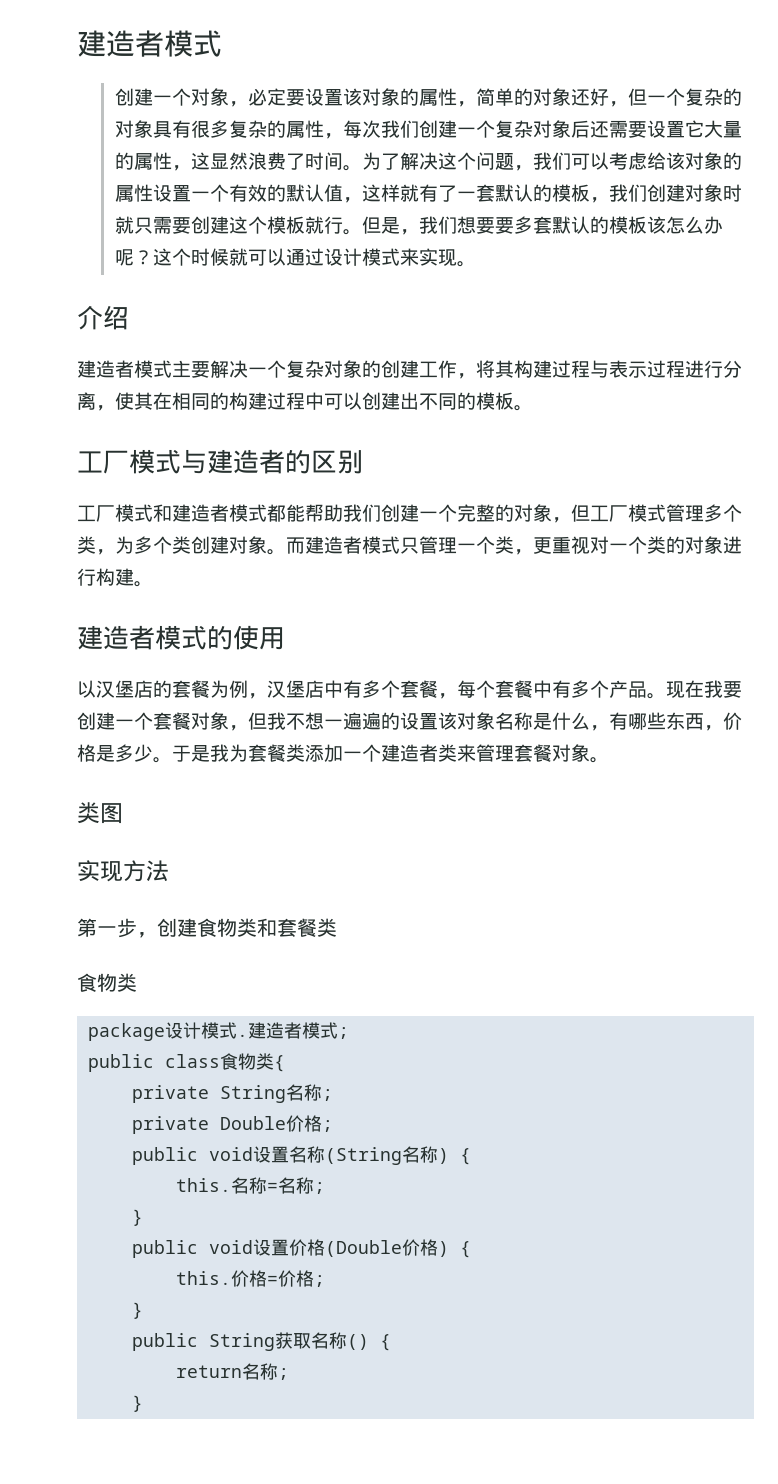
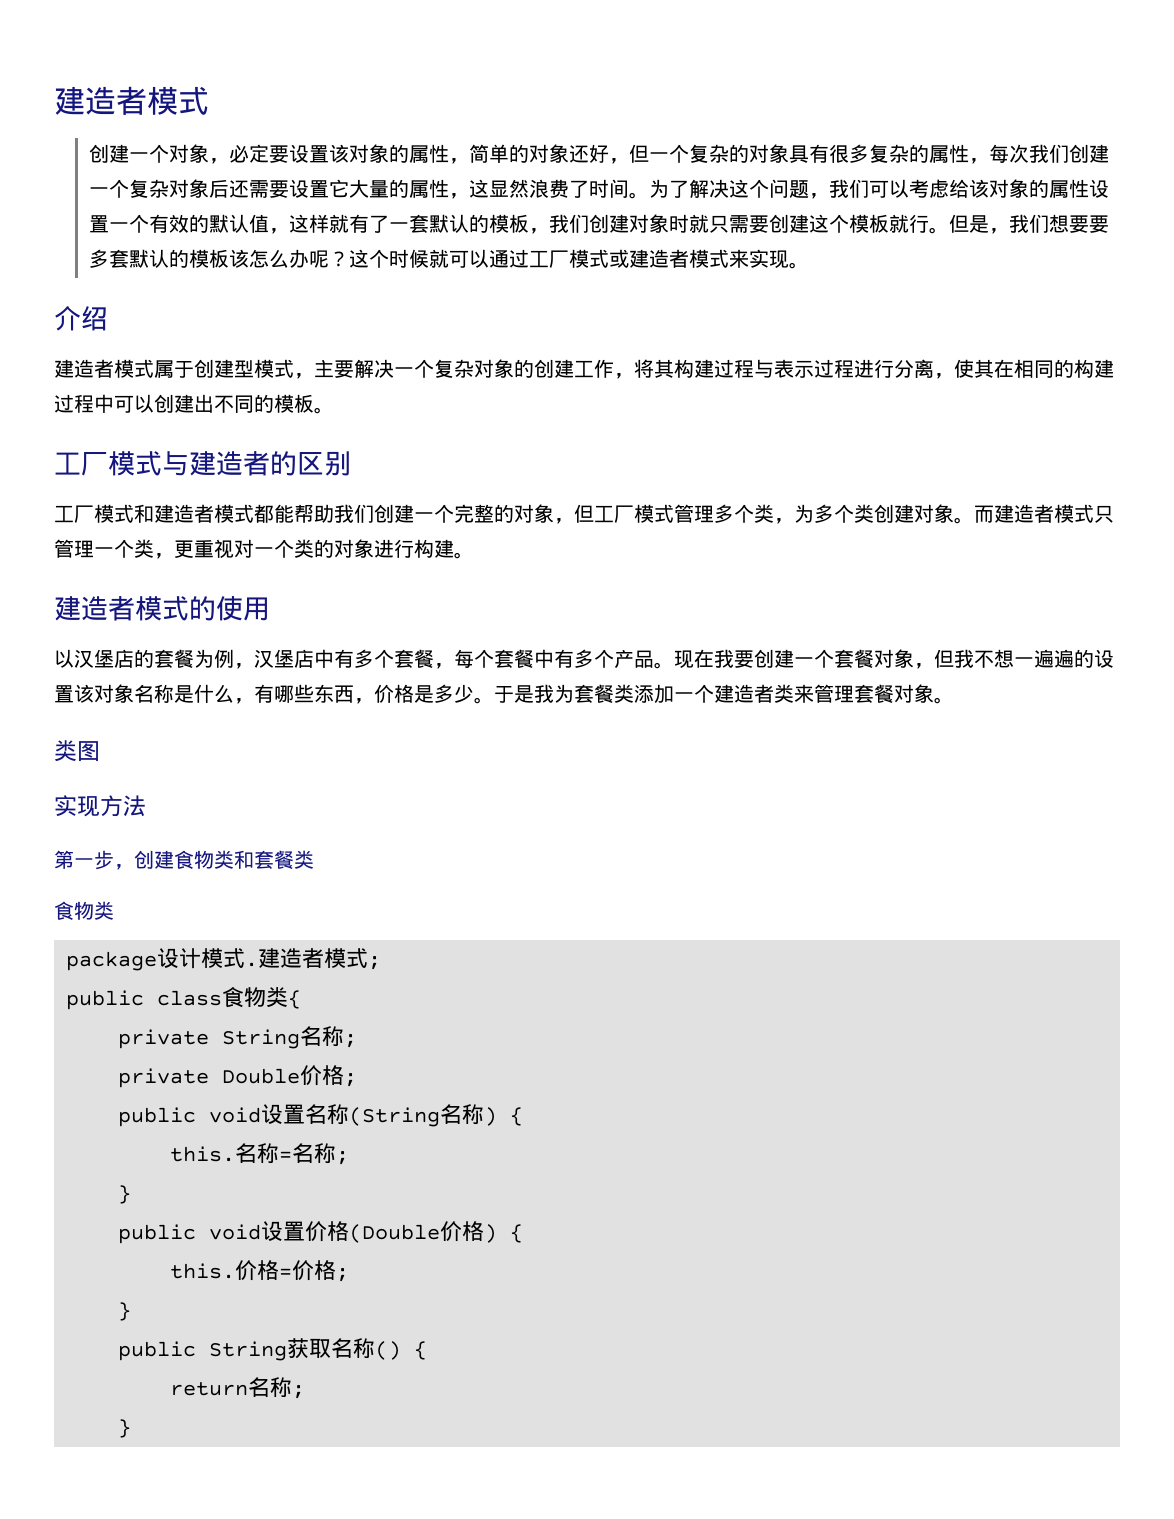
- 这个时候就可以通过设计模式来实现。
+ 这个时候就可以通过工厂模式或建造者模式来实现。
- 建造者模式主要解决一个复杂对象的创建工作，将其构建过程与表示过程进行分离，使其在相同的构建过程中可以创建出不同的模板。
+ 建造者模式属于创建型模式，主要解决一个复杂对象的创建工作，将其构建过程与表示过程进行分离，使其在相同的构建过程中可以创建出不同的模板。

